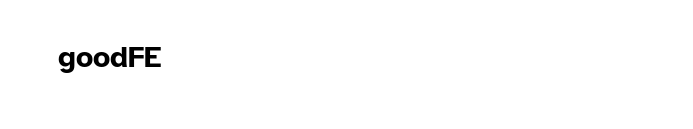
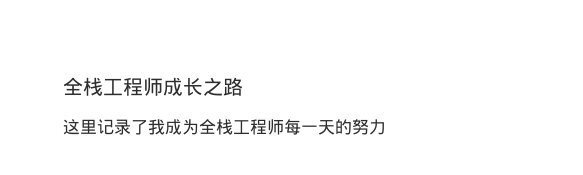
- goodFE
+ 全栈工程师成长之路
+ 这里记录了我成为全栈工程师每一天的努力

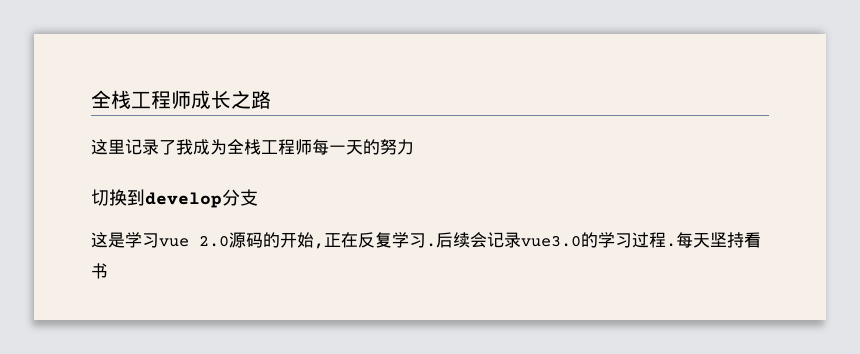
+ 切换到develop分支
+ 这是学习vue 2.0源码的开始,正在反复学习.后续会记录vue3.0的学习过程.每天坚持看书

